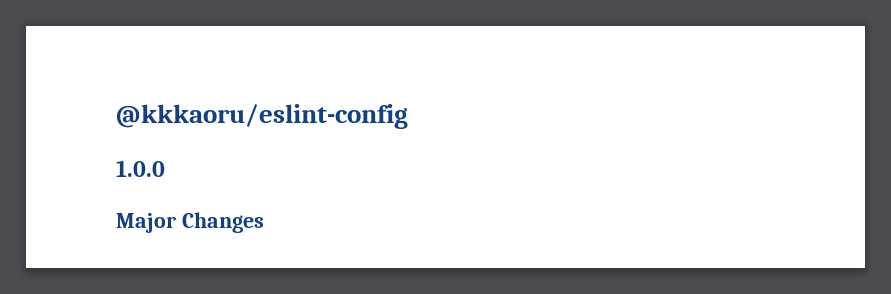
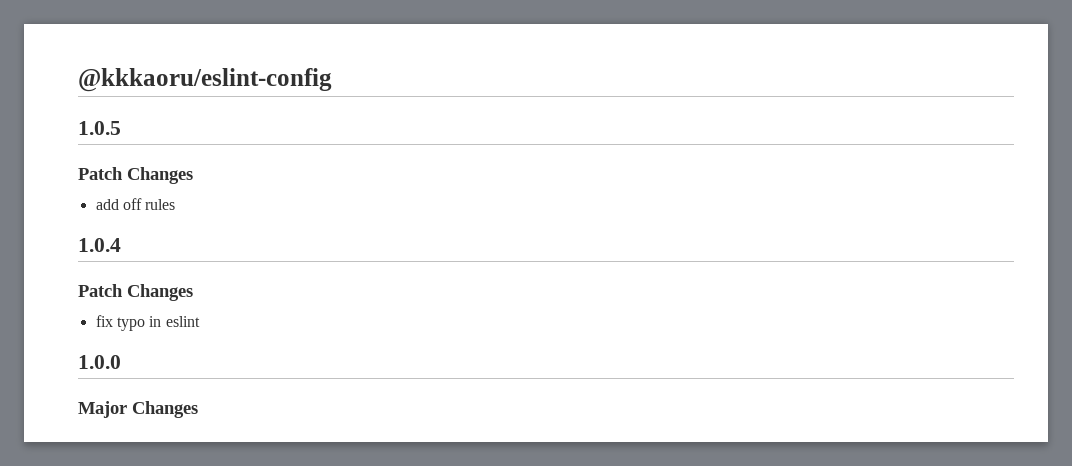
+ 1.0.5
+ Patch Changes
+ add off rules
+ 1.0.4
+ Patch Changes
+ fix typo in eslint

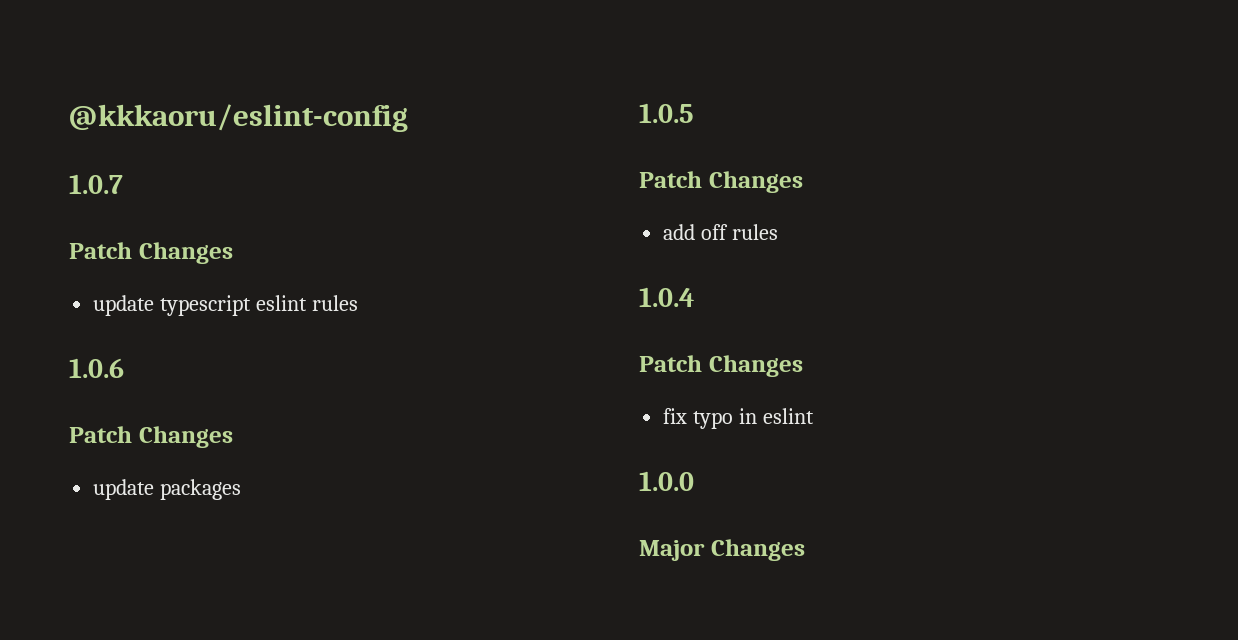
+ 1.0.7
+ Patch Changes
+ update typescript eslint rules
+ 1.0.6
+ Patch Changes
+ update packages

